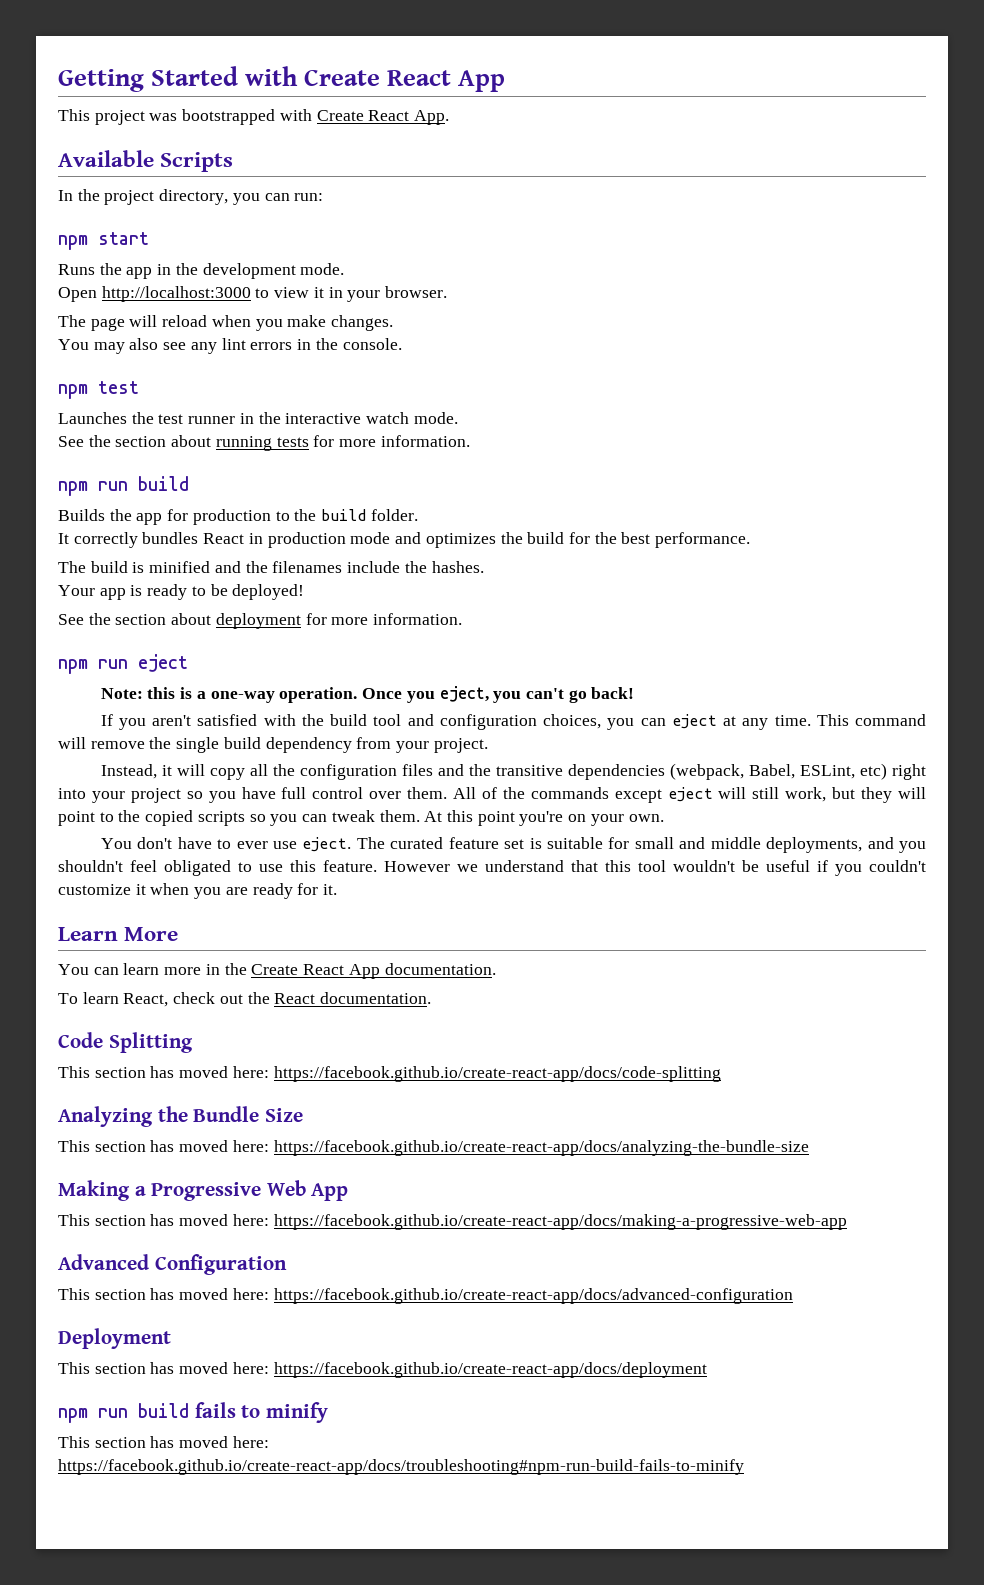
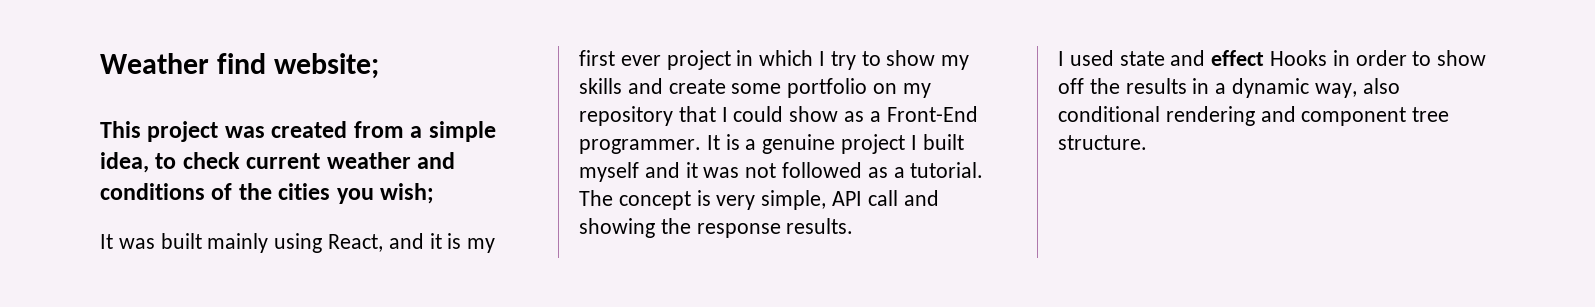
- Getting Started with Create React App
- This project was bootstrapped with Create React App.
- Available Scripts
- In the project directory, you can run:
- npm start
- Runs the app in the development mode.
- Open http://localhost:3000 to view it in your browser.
- The page will reload when you make changes.
- You may also see any lint errors in the console.
- npm test
- Launches the test runner in the interactive watch mode.
- See the section about running tests for more information.
- npm run build
- Builds the app for production to the build folder.
- It correctly bundles React in production mode and optimizes the build for the best performance.
- The build is minified and the filenames include the hashes.
- Your app is ready to be deployed!
- See the section about deployment for more information.
- npm run eject
- Note: this is a one-way operation. Once you eject, you can't go back!
- If you aren't satisfied with the build tool and configuration choices, you can eject at any time. This command will remove the single build dependency from your project.
- Instead, it will copy all the configuration files and the transitive dependencies (webpack, Babel, ESLint, etc) right into your project so you have full control over them. All of the commands except eject will still work, but they will point to the copied scripts so you can tweak them. At this point you're on your own.
- You don't have to ever use eject. The curated feature set is suitable for small and middle deployments, and you shouldn't feel obligated to use this feature. However we understand that this tool wouldn't be useful if you couldn't customize it when you are ready for it.
- Learn More
- You can learn more in the Create React App documentation.
- To learn React, check out the React documentation.
- Code Splitting
- This section has moved here: https://facebook.github.io/create-react-app/docs/code-splitting
- Analyzing the Bundle Size
- This section has moved here: https://facebook.github.io/create-react-app/docs/analyzing-the-bundle-size
- Making a Progressive Web App
- This section has moved here: https://facebook.github.io/create-react-app/docs/making-a-progressive-web-app
- Advanced Configuration
- This section has moved here: https://facebook.github.io/create-react-app/docs/advanced-configuration
- Deployment
- This section has moved here: https://facebook.github.io/create-react-app/docs/deployment
- npm run build fails to minify
- This section has moved here: https://facebook.github.io/create-react-app/docs/troubleshooting#npm-run-build-fails-to-minify
+ Weather find website;
+ This project was created from a simple idea, to check current weather and conditions of the cities you wish;
+ It was built mainly using React, and it is my first ever project in which I try to show my skills and create some portfolio on my repository that I could show as a Front-End programmer. It is a genuine project I built myself and it was not followed as a tutorial. The concept is very simple, API call and showing the response results.
+ I used state and effect Hooks in order to show off the results in a dynamic way, also conditional rendering and component tree structure.

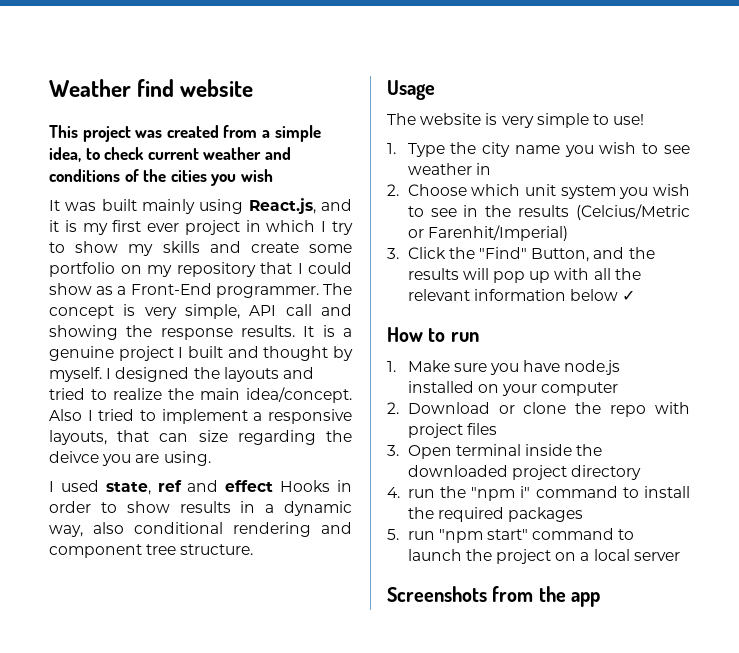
- Weather find website;
+ Weather find website
- This project was created from a simple idea, to check current weather and conditions of the cities you wish;
+ This project was created from a simple idea, to check current weather and conditions of the cities you wish
- It was built mainly using React, and it is my first ever project in which I try to show my skills and create some portfolio on my repository that I could show as a Front-End programmer.
+ It was built mainly using React.js, and it is my first ever project in which I try to show my skills and create some portfolio on my repository that I could show as a Front-End programmer.
- It is a genuine project I built myself and it was not followed as a tutorial.
+ It is a genuine project I built and thought by myself. I designed the layouts and tried to realize the main idea/concept. Also I tried to implement a responsive layouts, that can size regarding the deivce you are using.
- I used state and effect Hooks in order to show off the results in a dynamic way, also conditional rendering and component tree structure.
+ I used state, ref and effect Hooks in order to show results in a dynamic way, also conditional rendering and component tree structure.
+ Usage
+ The website is very simple to use!
+ 1. Type the city name you wish to see weather in
+ 2. Choose which unit system you wish to see in the results (Celcius/Metric or Farenhit/Imperial)
+ 3. Click the "Find" Button, and the results will pop up with all the relevant information below ✓
+ How to run
+ 1. Make sure you have node.js installed on your computer
+ 2. Download or clone the repo with project files
+ 3. Open terminal inside the downloaded project directory
+ 4. run the "npm i" command to install the required packages
+ 5. run "npm start" command to launch the project on a local server
+ Screenshots from the app

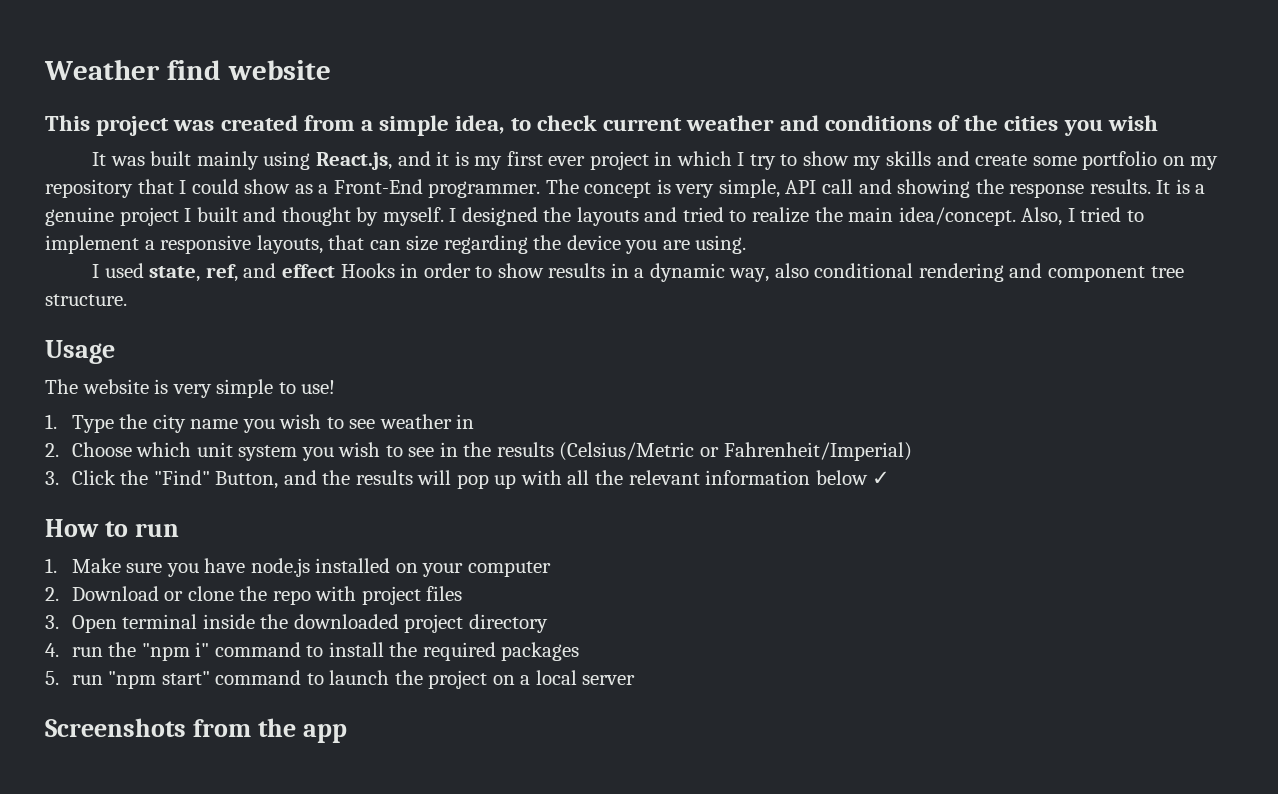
- Also I tried to implement a responsive layouts, that can size regarding the deivce you are using.
+ Also, I tried to implement a responsive layouts, that can size regarding the device you are using.
- I used state, ref and effect Hooks in order to show results in a dynamic way, also conditional rendering and component tree structure.
+ I used state, ref, and effect Hooks in order to show results in a dynamic way, also conditional rendering and component tree structure.
- 2. Choose which unit system you wish to see in the results (Celcius/Metric or Farenhit/Imperial)
+ 2. Choose which unit system you wish to see in the results (Celsius/Metric or Fahrenheit/Imperial)

